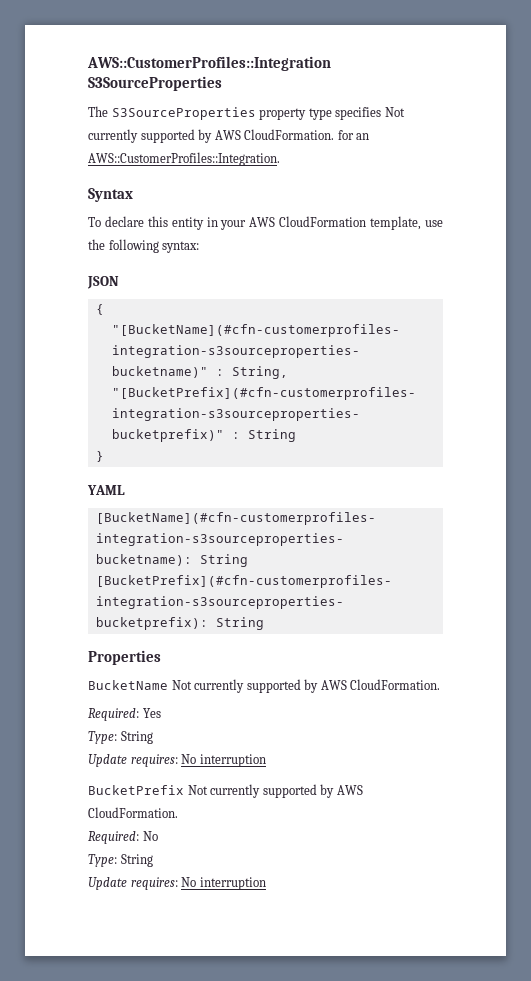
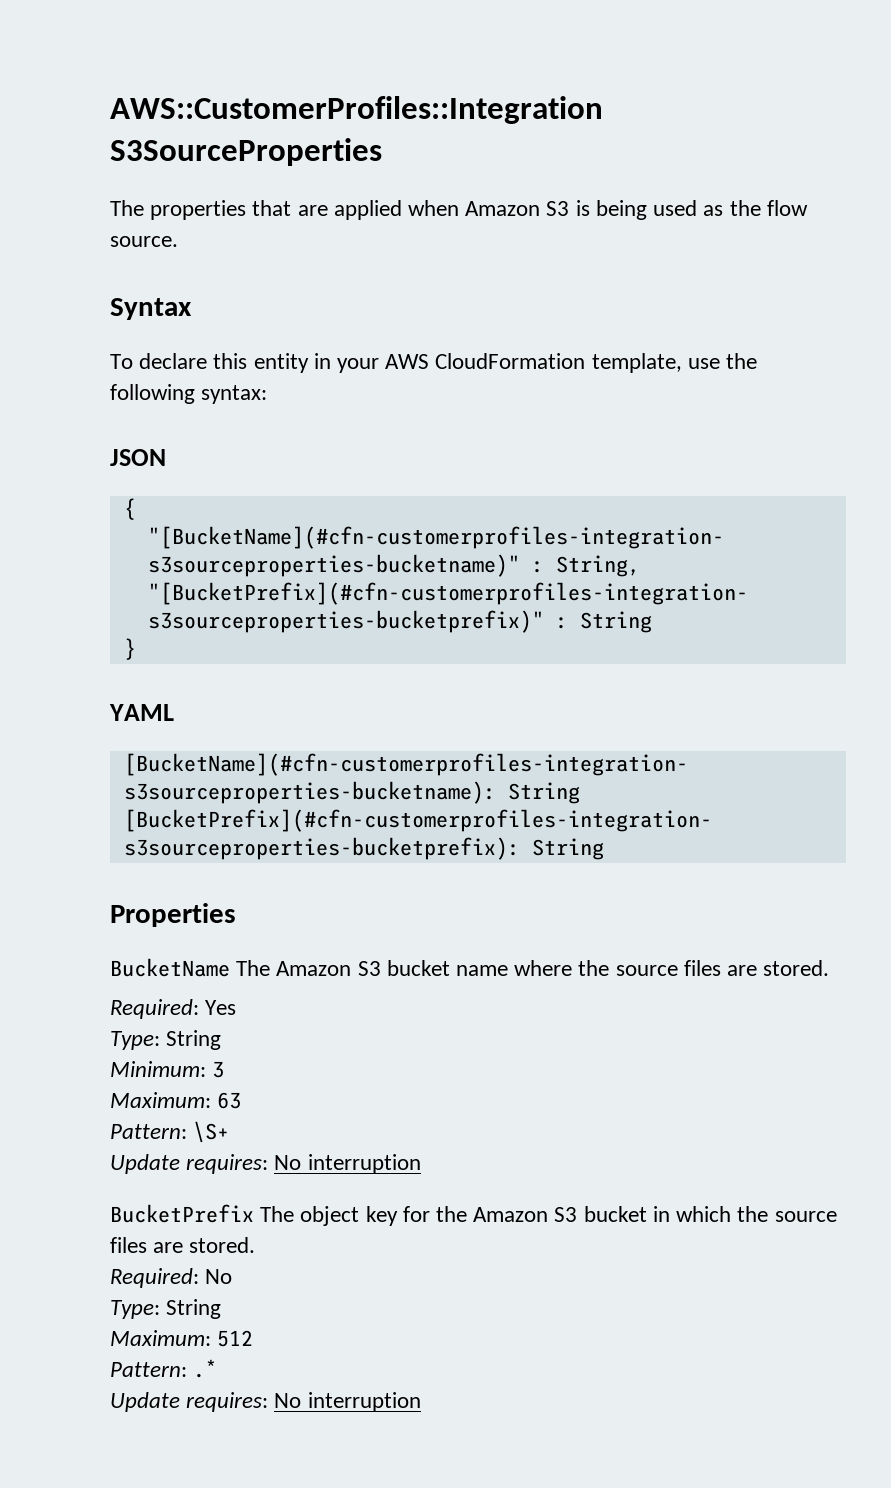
- The S3SourceProperties property type specifies Not currently supported by AWS CloudFormation. for an AWS::CustomerProfiles::Integration.
+ The properties that are applied when Amazon S3 is being used as the flow source.
- BucketName Not currently supported by AWS CloudFormation.
+ BucketName The Amazon S3 bucket name where the source files are stored.
  Required: Yes
  Type: String
+ Minimum: 3
+ Maximum: 63
+ Pattern: \S+
- BucketPrefix Not currently supported by AWS CloudFormation.
+ BucketPrefix The object key for the Amazon S3 bucket in which the source files are stored.
+ Maximum: 512
+ Pattern: .*

